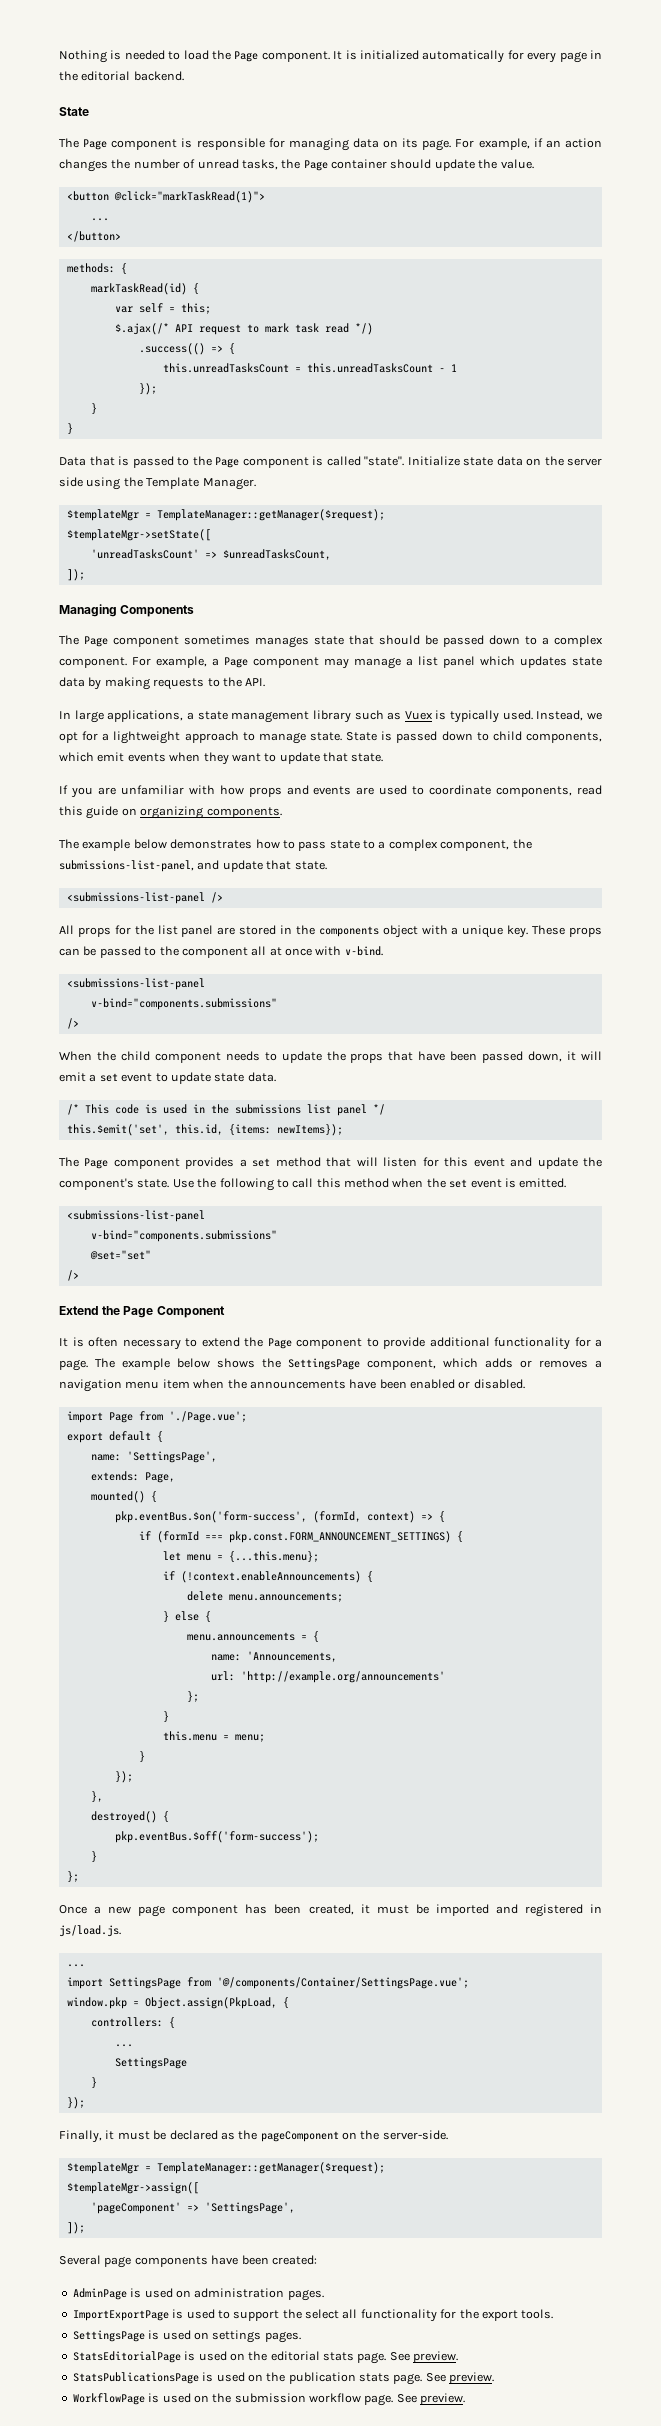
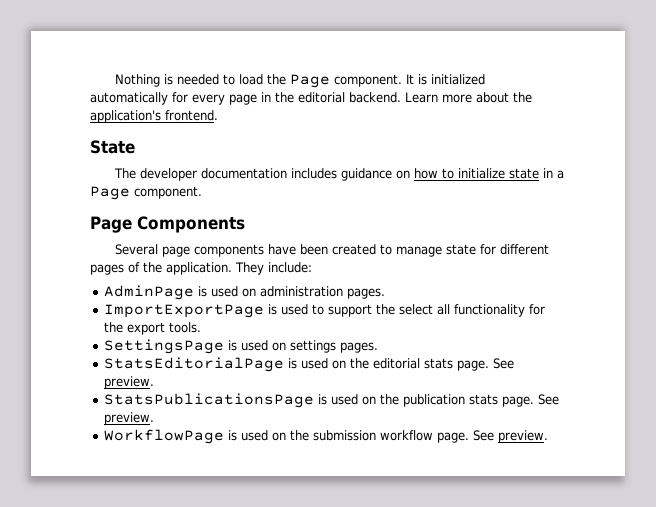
- It is initialized automatically for every page in the editorial backend.
+ It is initialized automatically for every page in the editorial backend. Learn more about the application's frontend.
  State
- The Page component is responsible for managing data on its page. For example, if an action changes the number of unread tasks, the Page container should update the value.
- <button @click="markTaskRead(1)">
- ...
- </button>
- methods: {
- markTaskRead(id) {
- var self = this;
- $.ajax(/* API request to mark task read */)
- .success(() => {
- this.unreadTasksCount = this.unreadTasksCount - 1
- });
- }
- }
- Data that is passed to the Page component is called "state". Initialize state data on the server side using the Template Manager.
- $templateMgr = TemplateManager::getManager($request);
- $templateMgr->setState([
- 'unreadTasksCount' => $unreadTasksCount,
- ]);
- Managing Components
- The Page component sometimes manages state that should be passed down to a complex component. For example, a Page component may manage a list panel which updates state data by making requests to the API.
- In large applications, a state management library such as Vuex is typically used. Instead, we opt for a lightweight approach to manage state. State is passed down to child components, which emit events when they want to update that state.
- If you are unfamiliar with how props and events are used to coordinate components, read this guide on organizing components.
- The example below demonstrates how to pass state to a complex component, the submissions-list-panel, and update that state.
- <submissions-list-panel />
- All props for the list panel are stored in the components object with a unique key. These props can be passed to the component all at once with v-bind.
- <submissions-list-panel
- v-bind="components.submissions"
- />
- When the child component needs to update the props that have been passed down, it will emit a set event to update state data.
- /* This code is used in the submissions list panel */
- this.$emit('set', this.id, {items: newItems});
- The Page component provides a set method that will listen for this event and update the component's state. Use the following to call this method when the set event is emitted.
- <submissions-list-panel
- v-bind="components.submissions"
- @set="set"
- />
- Extend the Page Component
- It is often necessary to extend the Page component to provide additional functionality for a page. The example below shows the SettingsPage component, which adds or removes a navigation menu item when the announcements have been enabled or disabled.
- import Page from './Page.vue';
- export default {
- name: 'SettingsPage',
- extends: Page,
- mounted() {
- pkp.eventBus.$on('form-success', (formId, context) => {
- if (formId === pkp.const.FORM_ANNOUNCEMENT_SETTINGS) {
- let menu = {...this.menu};
- if (!context.enableAnnouncements) {
- delete menu.announcements;
- } else {
- menu.announcements = {
- name: 'Announcements,
- url: 'http://example.org/announcements'
- };
- }
- this.menu = menu;
- }
- });
- },
- destroyed() {
- pkp.eventBus.$off('form-success');
- }
- };
- Once a new page component has been created, it must be imported and registered in js/load.js.
- ...
- import SettingsPage from '@/components/Container/SettingsPage.vue';
- window.pkp = Object.assign(PkpLoad, {
- controllers: {
- ...
- SettingsPage
- }
- });
- Finally, it must be declared as the pageComponent on the server-side.
- $templateMgr = TemplateManager::getManager($request);
- $templateMgr->assign([
- 'pageComponent' => 'SettingsPage',
- ]);
+ The developer documentation includes guidance on how to initialize state in a Page component.
+ Page Components
- Several page components have been created:
+ Several page components have been created to manage state for different pages of the application. They include:

